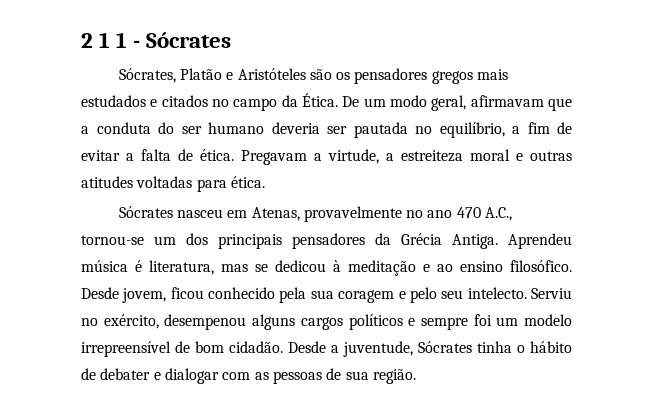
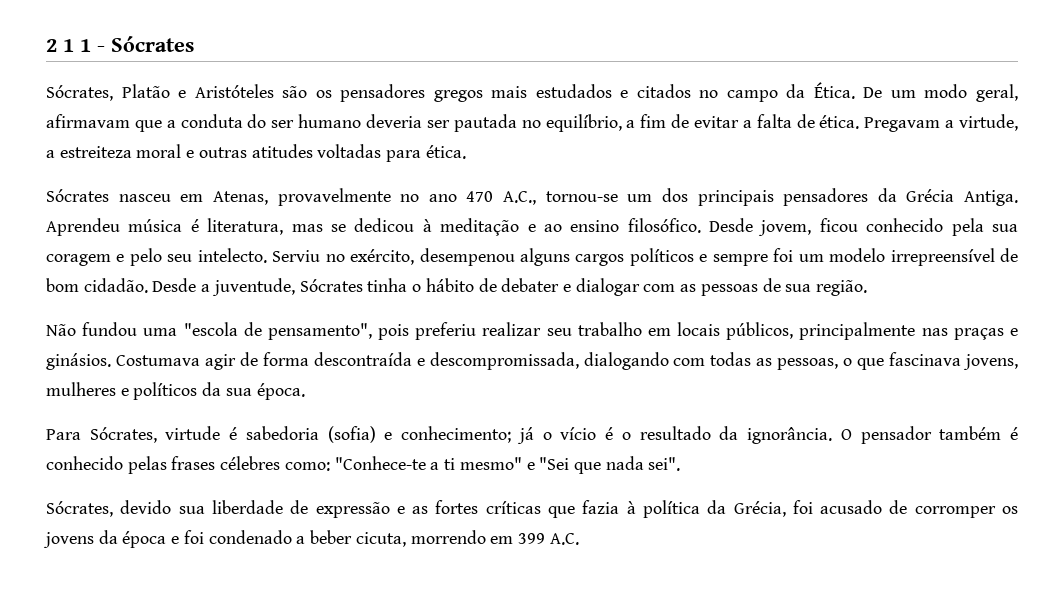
+ Não fundou uma "escola de pensamento", pois preferiu realizar seu trabalho em locais públicos, principalmente nas praças e ginásios. Costumava agir de forma descontraída e descompromissada, dialogando com todas as pessoas, o que fascinava jovens, mulheres e políticos da sua época.
+ Para Sócrates, virtude é sabedoria (sofia) e conhecimento; já o vício é o resultado da ignorância. O pensador também é conhecido pelas frases célebres como: "Conhece-te a ti mesmo" e "Sei que nada sei".
+ Sócrates, devido sua liberdade de expressão e as fortes críticas que fazia à política da Grécia, foi acusado de corromper os jovens da época e foi condenado a beber cicuta, morrendo em 399 A.C.

